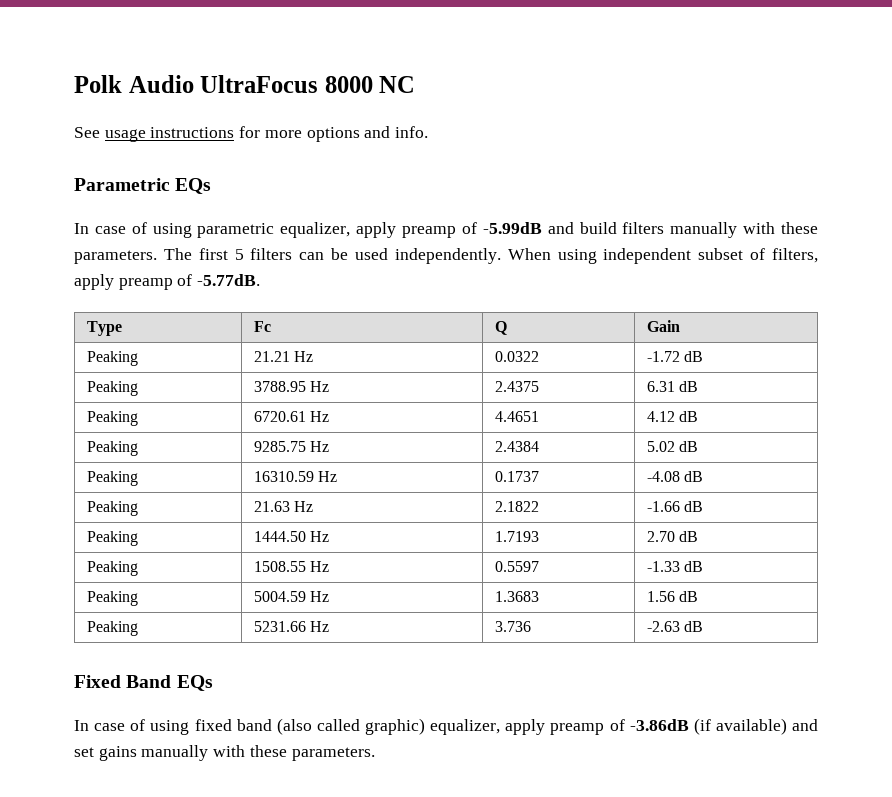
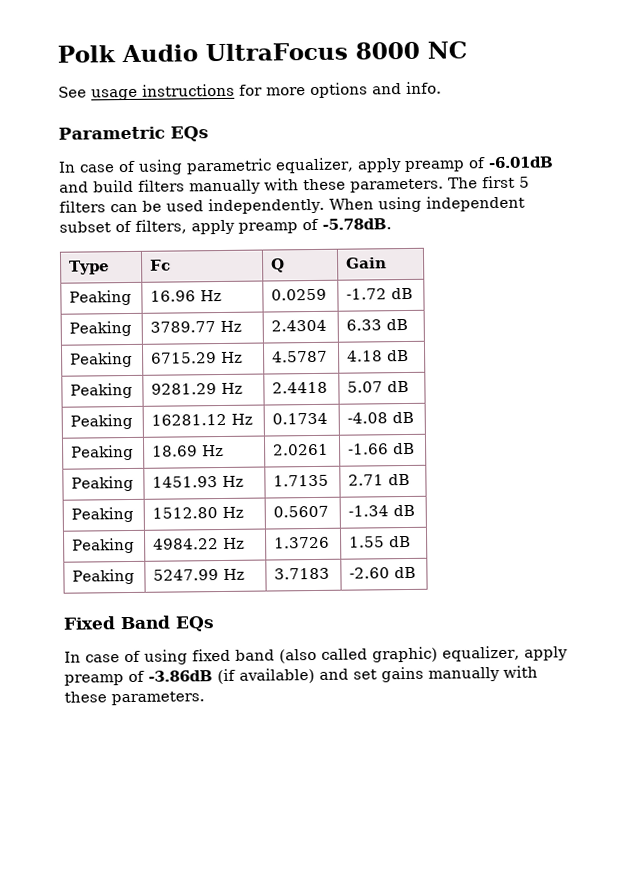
- In case of using parametric equalizer, apply preamp of -5.99dB and build filters manually with these parameters.
+ In case of using parametric equalizer, apply preamp of -6.01dB and build filters manually with these parameters.
- When using independent subset of filters, apply preamp of -5.77dB.
+ When using independent subset of filters, apply preamp of -5.78dB.
- Peaking | 21.21 Hz | 0.0322 | -1.72 dB
+ Peaking | 16.96 Hz | 0.0259 | -1.72 dB
- Peaking | 3788.95 Hz | 2.4375 | 6.31 dB
- Peaking | 6720.61 Hz | 4.4651 | 4.12 dB
- Peaking | 9285.75 Hz | 2.4384 | 5.02 dB
- Peaking | 16310.59 Hz | 0.1737 | -4.08 dB
+ Peaking | 3789.77 Hz | 2.4304 | 6.33 dB
+ Peaking | 6715.29 Hz | 4.5787 | 4.18 dB
+ Peaking | 9281.29 Hz | 2.4418 | 5.07 dB
+ Peaking | 16281.12 Hz | 0.1734 | -4.08 dB
- Peaking | 21.63 Hz | 2.1822 | -1.66 dB
+ Peaking | 18.69 Hz | 2.0261 | -1.66 dB
- Peaking | 1444.50 Hz | 1.7193 | 2.70 dB
- Peaking | 1508.55 Hz | 0.5597 | -1.33 dB
- Peaking | 5004.59 Hz | 1.3683 | 1.56 dB
- Peaking | 5231.66 Hz | 3.736 | -2.63 dB
+ Peaking | 1451.93 Hz | 1.7135 | 2.71 dB
+ Peaking | 1512.80 Hz | 0.5607 | -1.34 dB
+ Peaking | 4984.22 Hz | 1.3726 | 1.55 dB
+ Peaking | 5247.99 Hz | 3.7183 | -2.60 dB

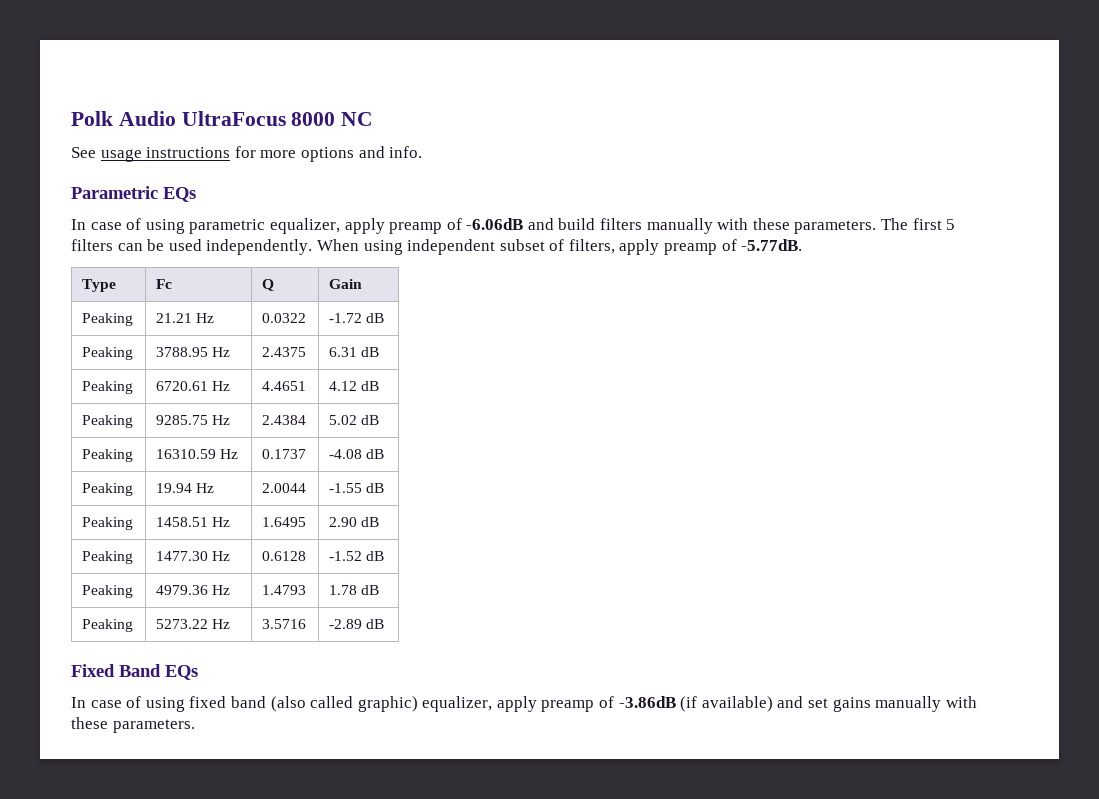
- In case of using parametric equalizer, apply preamp of -6.01dB and build filters manually with these parameters.
+ In case of using parametric equalizer, apply preamp of -6.06dB and build filters manually with these parameters.
- When using independent subset of filters, apply preamp of -5.78dB.
+ When using independent subset of filters, apply preamp of -5.77dB.
- Peaking | 16.96 Hz | 0.0259 | -1.72 dB
+ Peaking | 21.21 Hz | 0.0322 | -1.72 dB
- Peaking | 3789.77 Hz | 2.4304 | 6.33 dB
- Peaking | 6715.29 Hz | 4.5787 | 4.18 dB
- Peaking | 9281.29 Hz | 2.4418 | 5.07 dB
- Peaking | 16281.12 Hz | 0.1734 | -4.08 dB
+ Peaking | 3788.95 Hz | 2.4375 | 6.31 dB
+ Peaking | 6720.61 Hz | 4.4651 | 4.12 dB
+ Peaking | 9285.75 Hz | 2.4384 | 5.02 dB
+ Peaking | 16310.59 Hz | 0.1737 | -4.08 dB
- Peaking | 18.69 Hz | 2.0261 | -1.66 dB
- Peaking | 1451.93 Hz | 1.7135 | 2.71 dB
- Peaking | 1512.80 Hz | 0.5607 | -1.34 dB
- Peaking | 4984.22 Hz | 1.3726 | 1.55 dB
- Peaking | 5247.99 Hz | 3.7183 | -2.60 dB
+ Peaking | 19.94 Hz | 2.0044 | -1.55 dB
+ Peaking | 1458.51 Hz | 1.6495 | 2.90 dB
+ Peaking | 1477.30 Hz | 0.6128 | -1.52 dB
+ Peaking | 4979.36 Hz | 1.4793 | 1.78 dB
+ Peaking | 5273.22 Hz | 3.5716 | -2.89 dB

